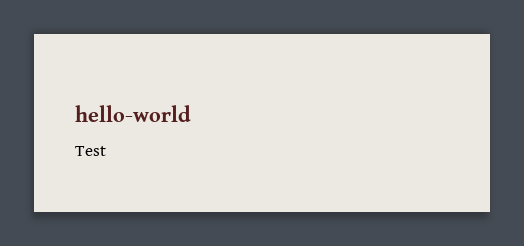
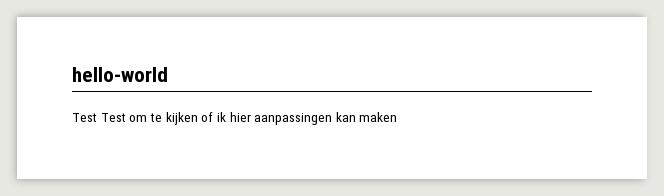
- Test
+ Test Test om te kijken of ik hier aanpassingen kan maken

